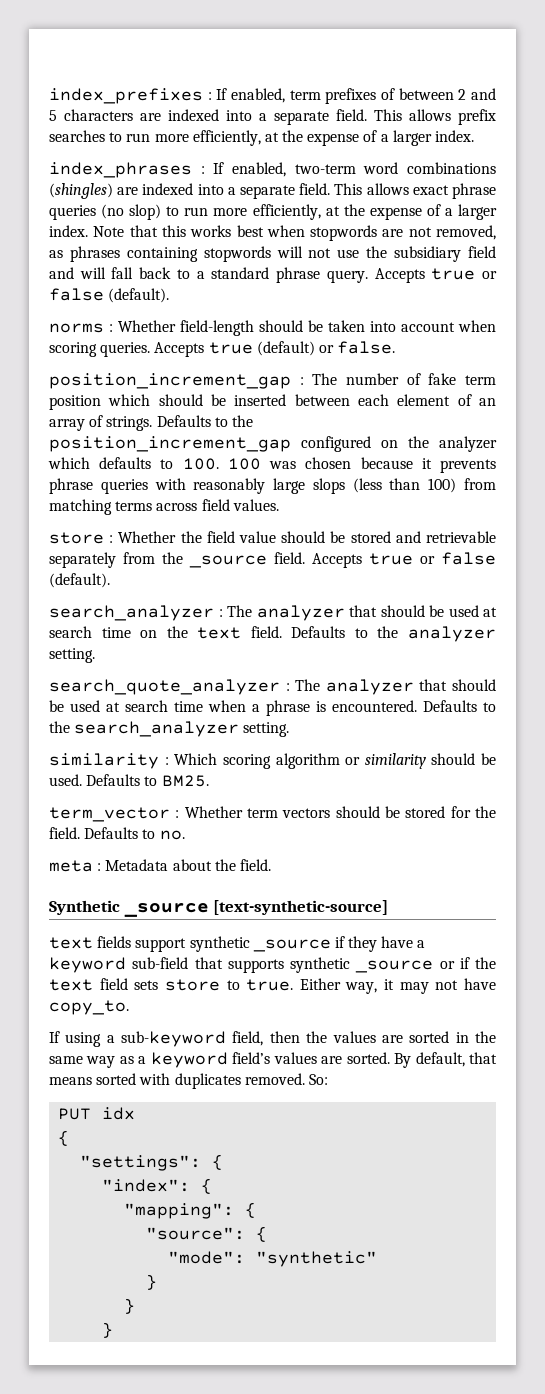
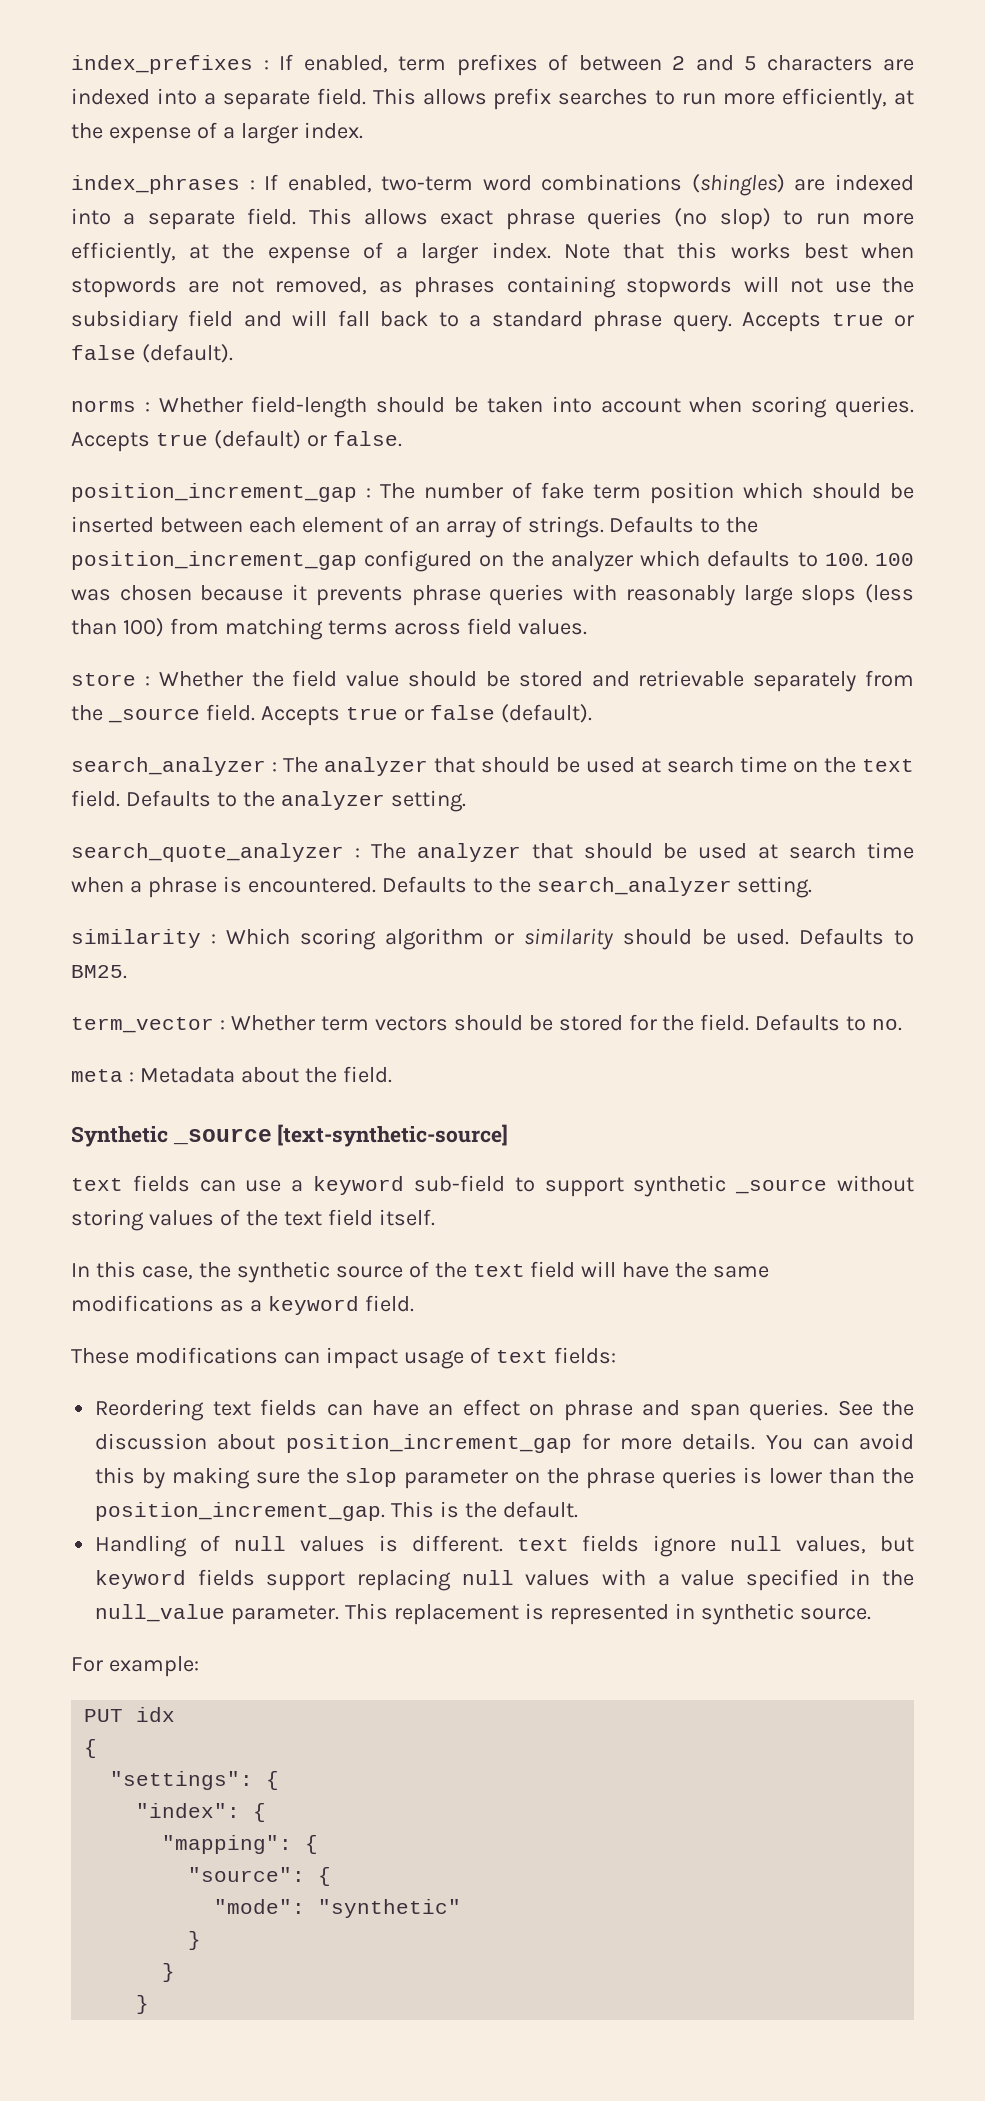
- text fields support synthetic _source if they have a keyword sub-field that supports synthetic _source or if the text field sets store to true. Either way, it may not have copy_to.
- If using a sub-keyword field, then the values are sorted in the same way as a keyword field’s values are sorted. By default, that means sorted with duplicates removed. So:
+ text fields can use a keyword sub-field to support synthetic _source without storing values of the text field itself.
+ In this case, the synthetic source of the text field will have the same modifications as a keyword field.
+ These modifications can impact usage of text fields:
+ Reordering text fields can have an effect on phrase and span queries. See the discussion about position_increment_gap for more details. You can avoid this by making sure the slop parameter on the phrase queries is lower than the position_increment_gap. This is the default.
+ Handling of null values is different. text fields ignore null values, but keyword fields support replacing null values with a value specified in the null_value parameter. This replacement is represented in synthetic source.
+ For example:

